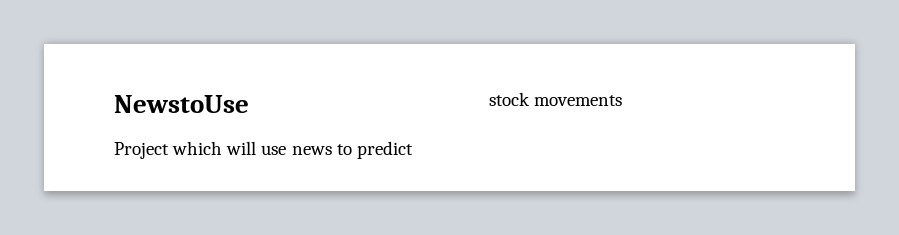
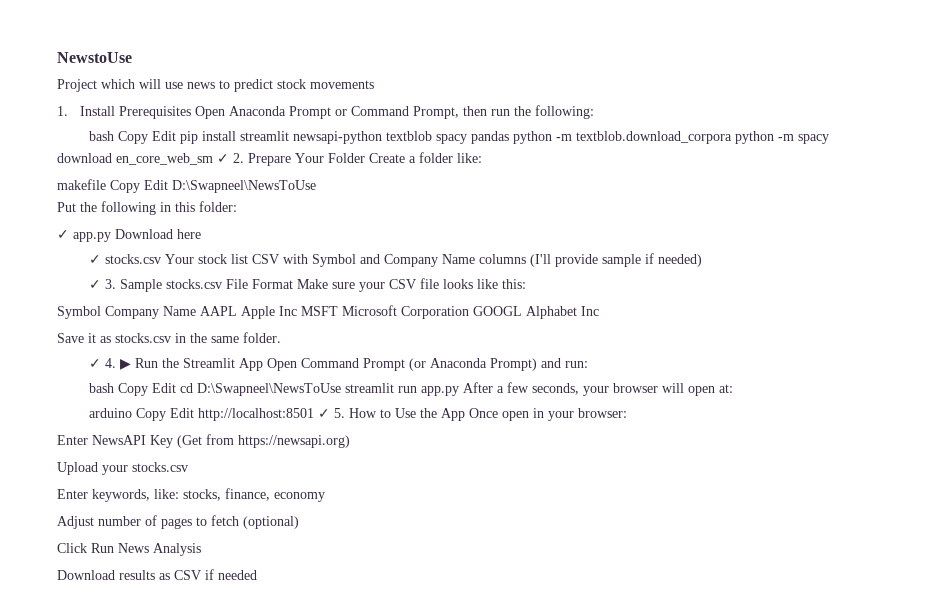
+ 1. Install Prerequisites Open Anaconda Prompt or Command Prompt, then run the following:
+ bash Copy Edit pip install streamlit newsapi-python textblob spacy pandas python -m textblob.download_corpora python -m spacy download en_core_web_sm ✓ 2. Prepare Your Folder Create a folder like:
+ makefile Copy Edit D:\Swapneel\NewsToUse
+ Put the following in this folder:
+ ✓ app.py Download here
+ ✓ stocks.csv Your stock list CSV with Symbol and Company Name columns (I'll provide sample if needed)
+ ✓ 3. Sample stocks.csv File Format Make sure your CSV file looks like this:
+ Symbol Company Name AAPL Apple Inc MSFT Microsoft Corporation GOOGL Alphabet Inc
+ Save it as stocks.csv in the same folder.
+ ✓ 4. ▶ Run the Streamlit App Open Command Prompt (or Anaconda Prompt) and run:
+ bash Copy Edit cd D:\Swapneel\NewsToUse streamlit run app.py After a few seconds, your browser will open at:
+ arduino Copy Edit http://localhost:8501 ✓ 5. How to Use the App Once open in your browser:
+ Enter NewsAPI Key (Get from https://newsapi.org)
+ Upload your stocks.csv
+ Enter keywords, like: stocks, finance, economy
+ Adjust number of pages to fetch (optional)
+ Click Run News Analysis
+ Download results as CSV if needed

